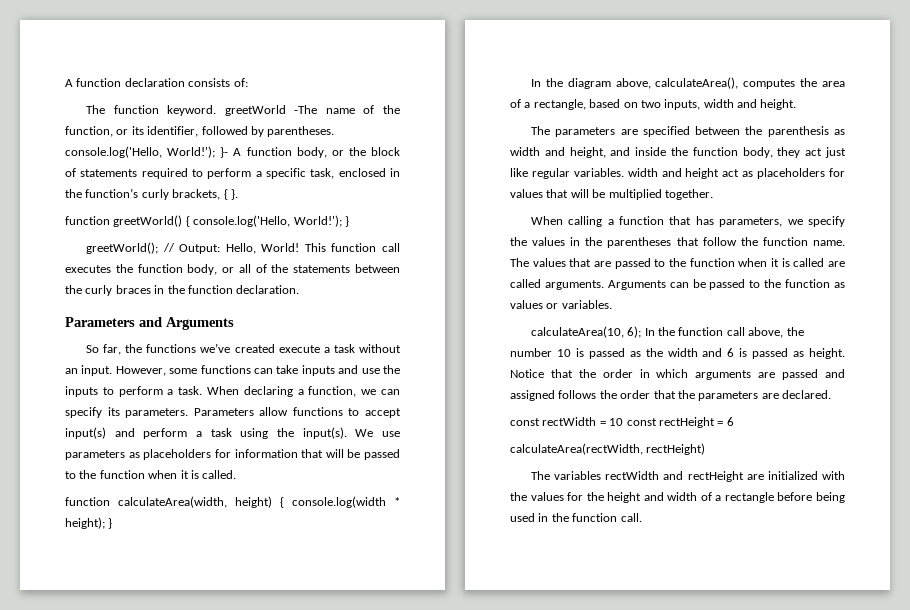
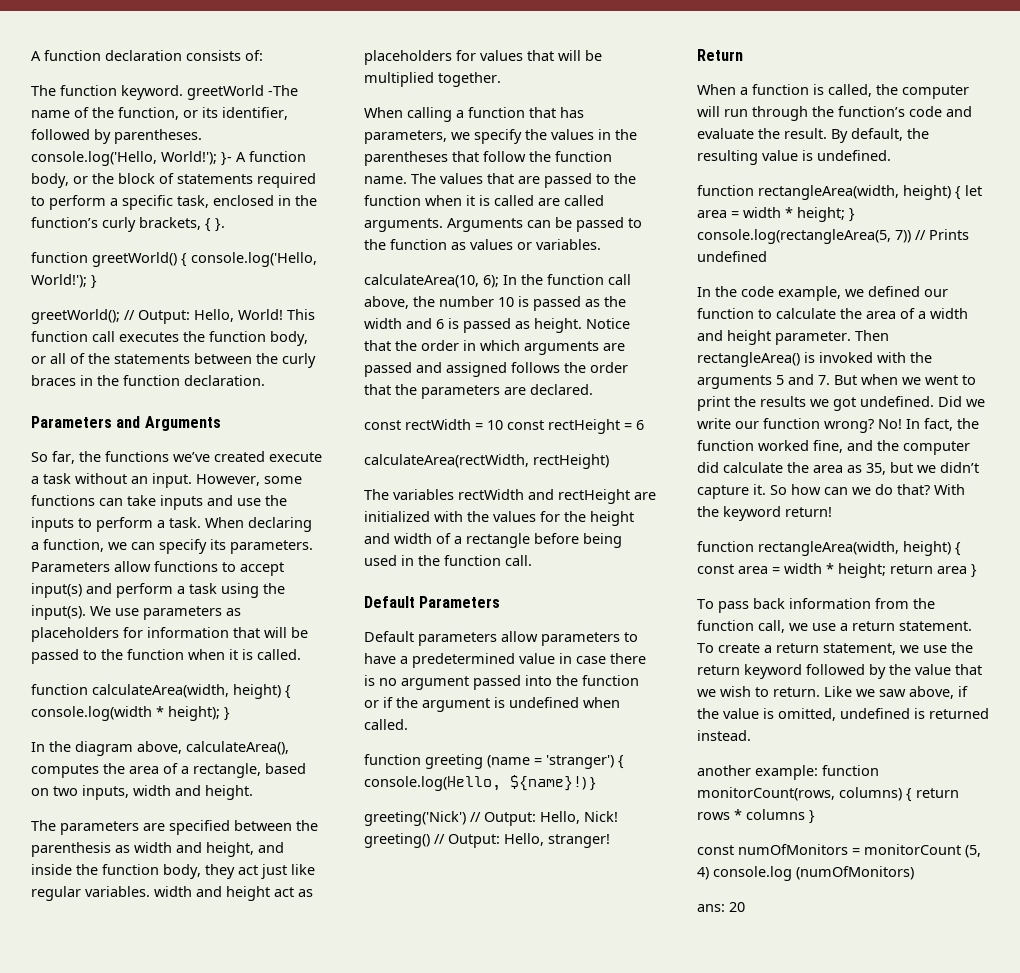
+ Default Parameters
+ Default parameters allow parameters to have a predetermined value in case there is no argument passed into the function or if the argument is undefined when called.
+ function greeting (name = 'stranger') { console.log(Hello, ${name}!) }
+ greeting('Nick') // Output: Hello, Nick! greeting() // Output: Hello, stranger!
+ Return
+ When a function is called, the computer will run through the function’s code and evaluate the result. By default, the resulting value is undefined.
+ function rectangleArea(width, height) { let area = width * height; } console.log(rectangleArea(5, 7)) // Prints undefined
+ In the code example, we defined our function to calculate the area of a width and height parameter. Then rectangleArea() is invoked with the arguments 5 and 7. But when we went to print the results we got undefined. Did we write our function wrong? No! In fact, the function worked fine, and the computer did calculate the area as 35, but we didn’t capture it. So how can we do that? With the keyword return!
+ function rectangleArea(width, height) { const area = width * height; return area }
+ To pass back information from the function call, we use a return statement. To create a return statement, we use the return keyword followed by the value that we wish to return. Like we saw above, if the value is omitted, undefined is returned instead.
+ another example: function monitorCount(rows, columns) { return rows * columns }
+ const numOfMonitors = monitorCount (5, 4) console.log (numOfMonitors)
+ ans: 20

